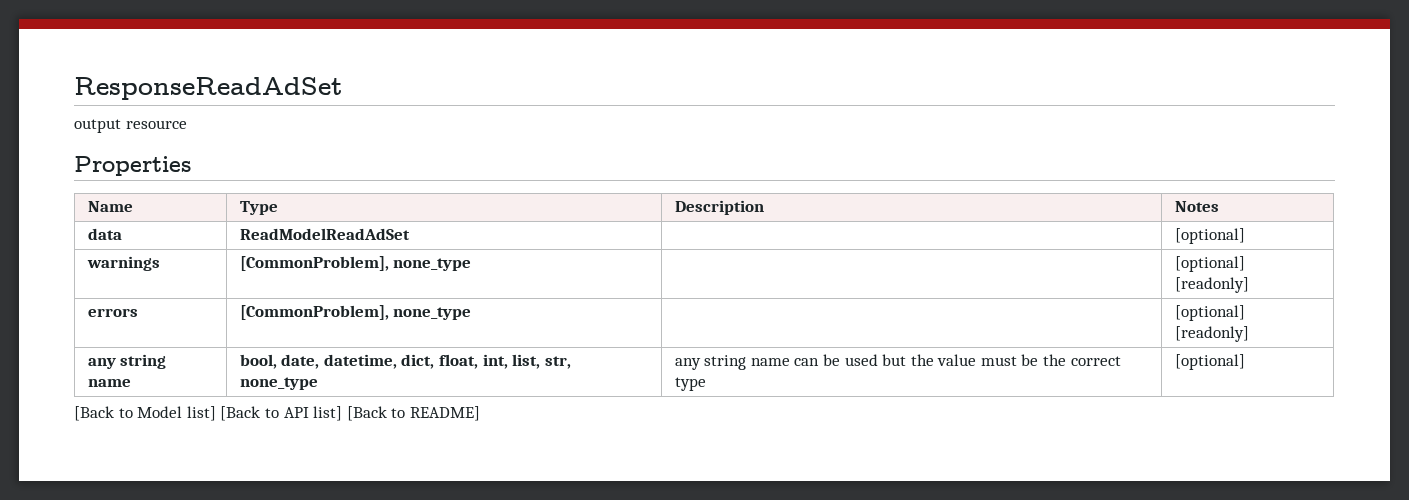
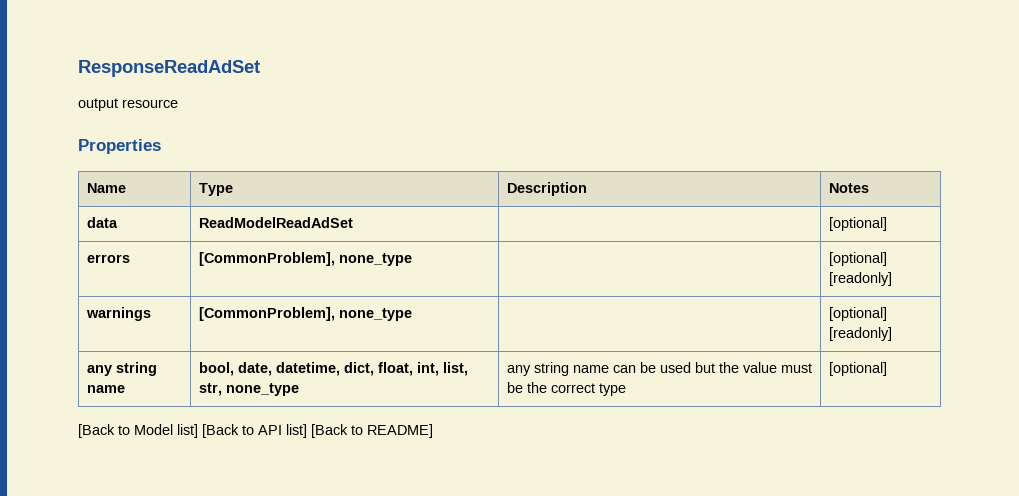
+ errors | [CommonProblem], none_type | | [optional] [readonly]
  warnings | [CommonProblem], none_type | | [optional] [readonly]
- errors | [CommonProblem], none_type | | [optional] [readonly]

